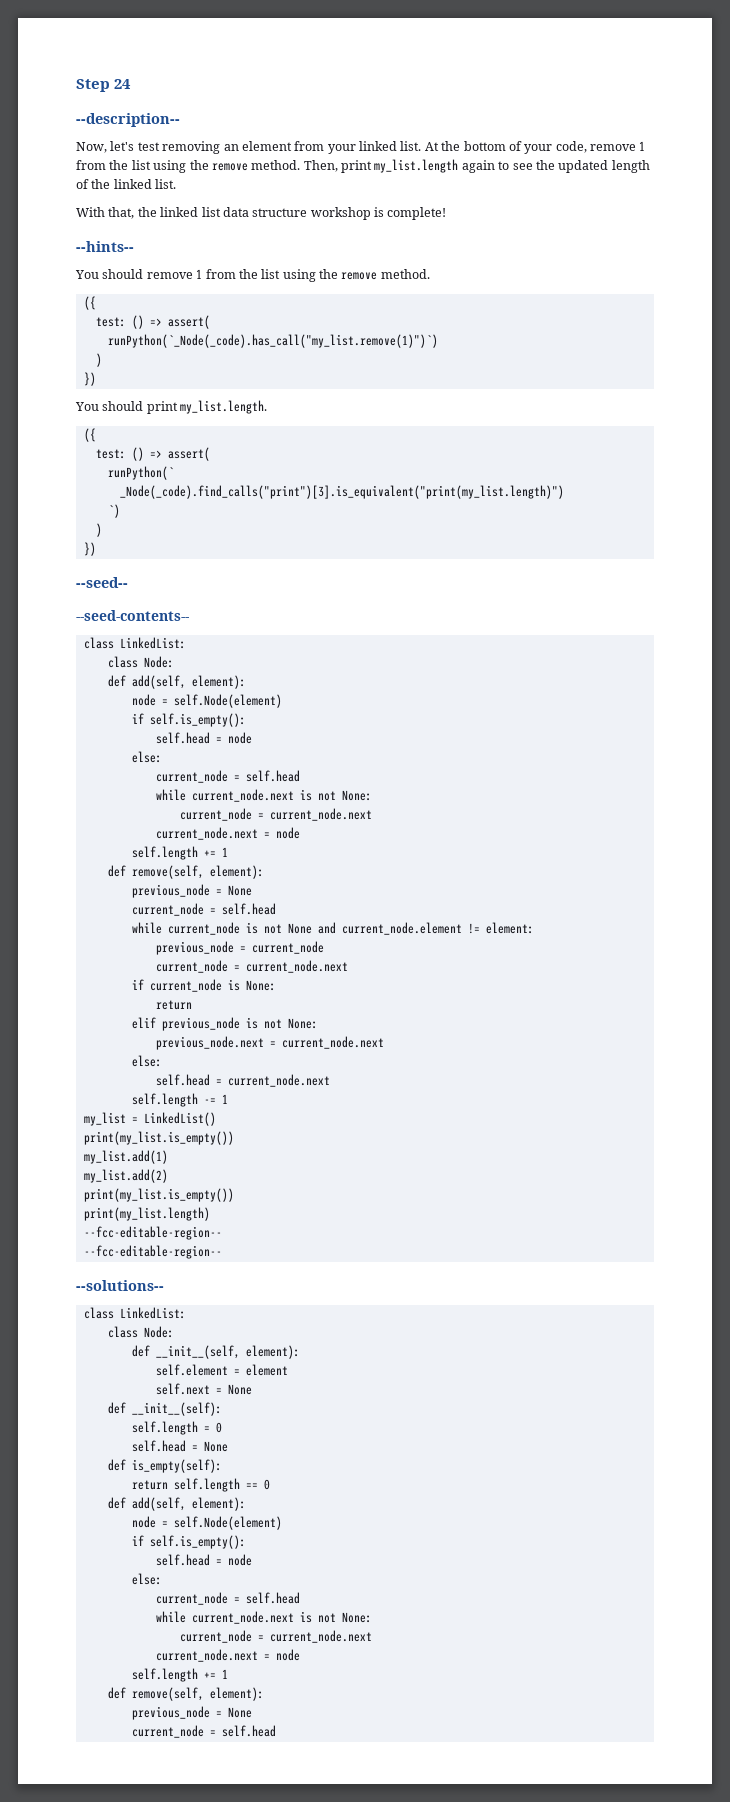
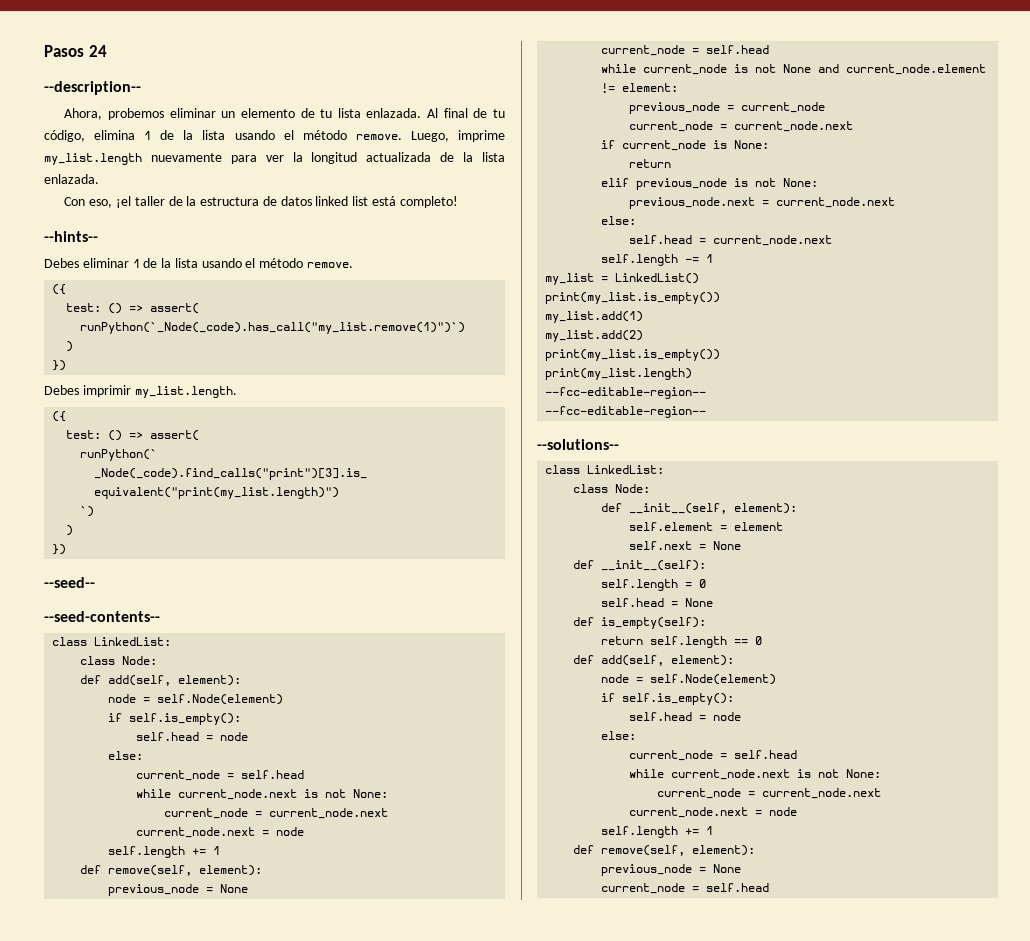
- Step 24
+ Pasos 24
- Now, let's test removing an element from your linked list. At the bottom of your code, remove 1 from the list using the remove method. Then, print my_list.length again to see the updated length of the linked list.
- With that, the linked list data structure workshop is complete!
+ Ahora, probemos eliminar un elemento de tu lista enlazada. Al final de tu código, elimina 1 de la lista usando el método remove. Luego, imprime my_list.length nuevamente para ver la longitud actualizada de la lista enlazada.
+ Con eso, ¡el taller de la estructura de datos linked list está completo!
  --hints--
- You should remove 1 from the list using the remove method.
+ Debes eliminar 1 de la lista usando el método remove.
- You should print my_list.length.
+ Debes imprimir my_list.length.

